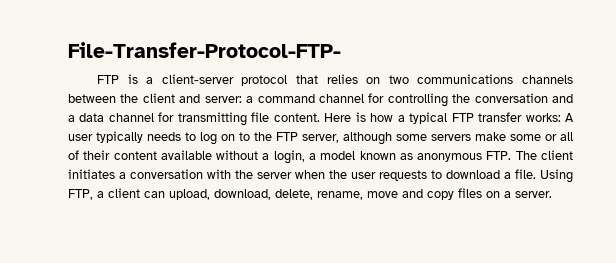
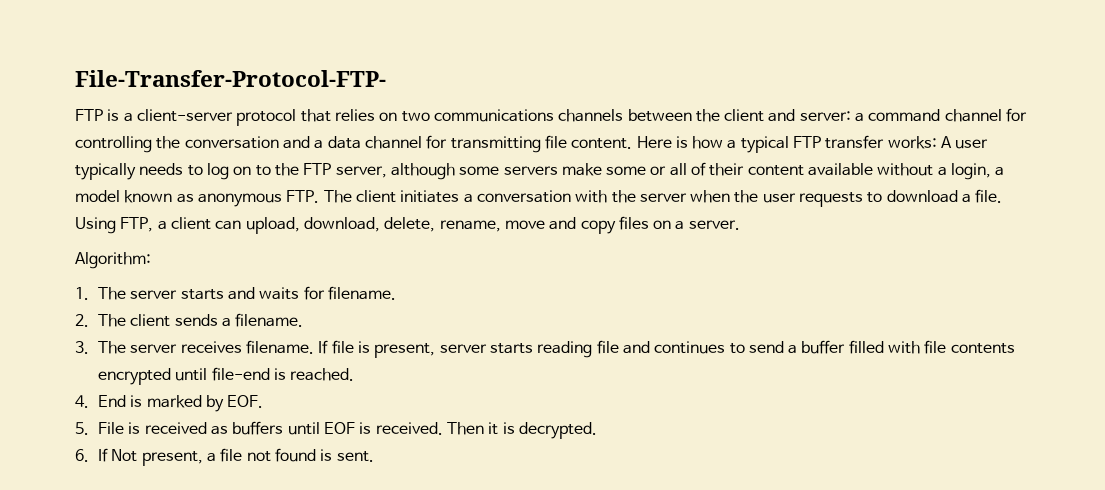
+ Algorithm:
+ 1. The server starts and waits for filename.
+ 2. The client sends a filename.
+ 3. The server receives filename. If file is present, server starts reading file and continues to send a buffer filled with file contents encrypted until file-end is reached.
+ 4. End is marked by EOF.
+ 5. File is received as buffers until EOF is received. Then it is decrypted.
+ 6. If Not present, a file not found is sent.

